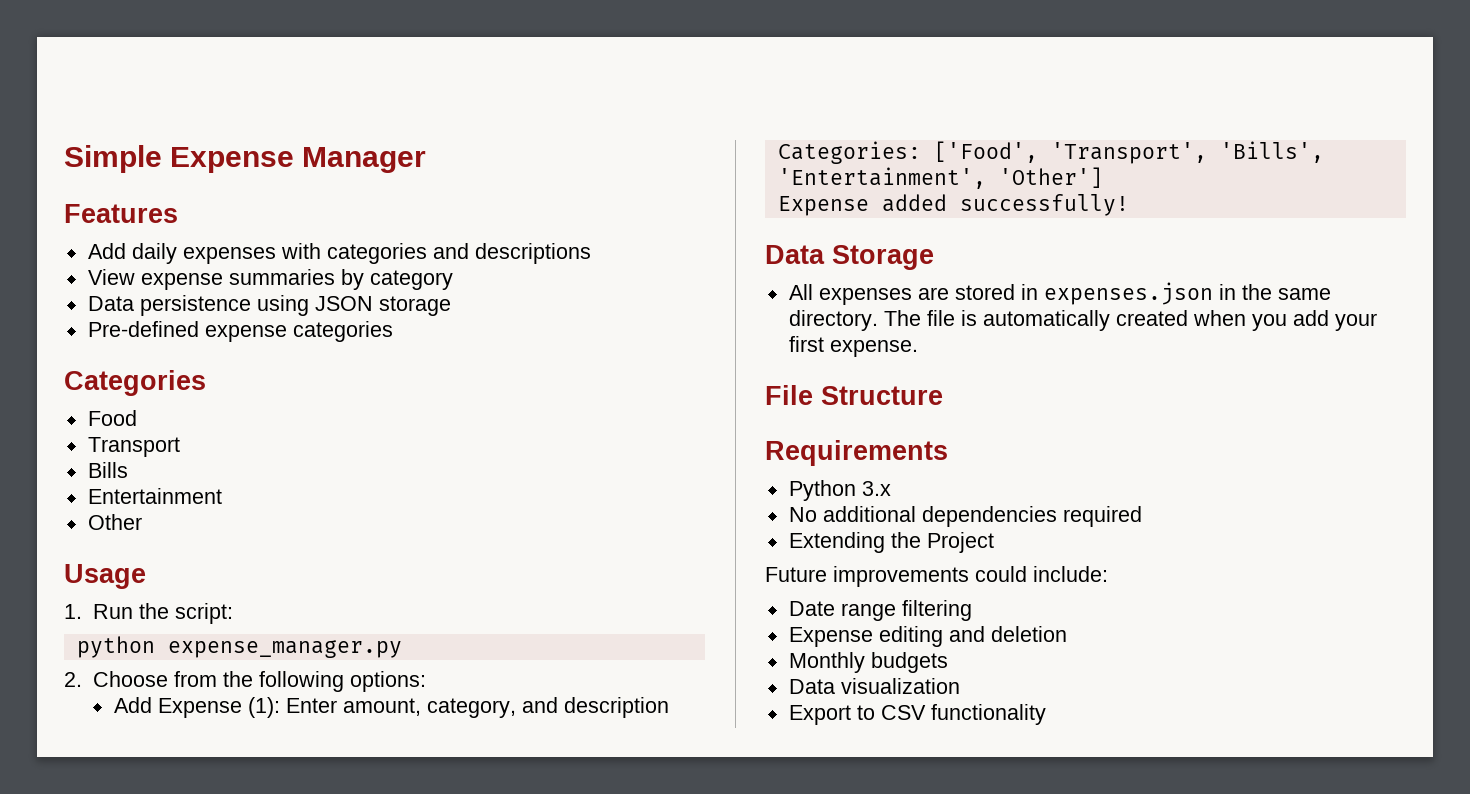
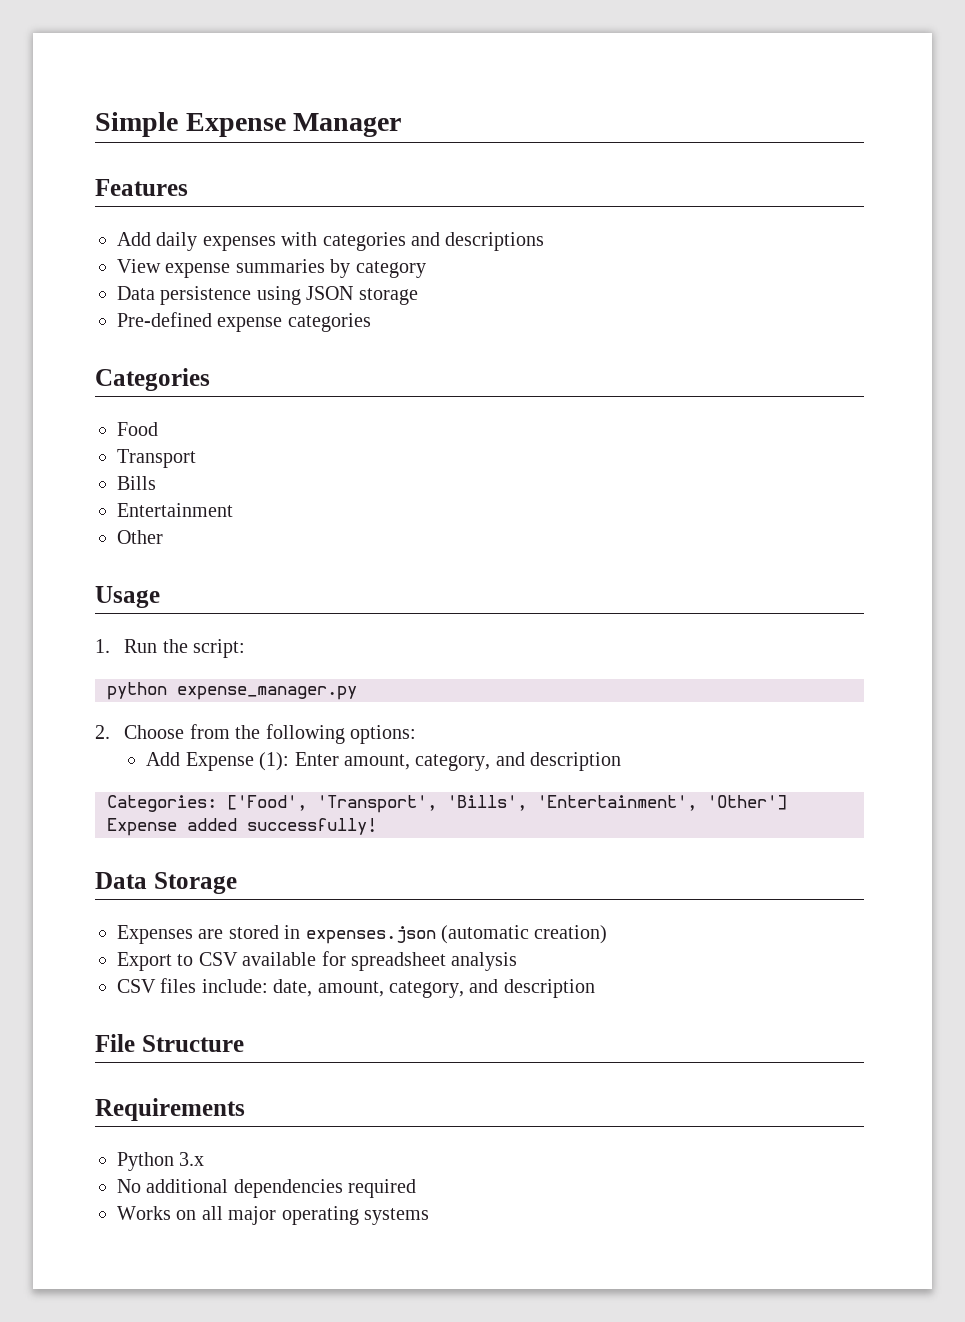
- All expenses are stored in expenses.json in the same directory. The file is automatically created when you add your first expense.
+ Expenses are stored in expenses.json (automatic creation)
+ Export to CSV available for spreadsheet analysis
+ CSV files include: date, amount, category, and description
- Extending the Project
- Future improvements could include:
- Date range filtering
- Expense editing and deletion
- Monthly budgets
- Data visualization
- Export to CSV functionality
+ Works on all major operating systems

